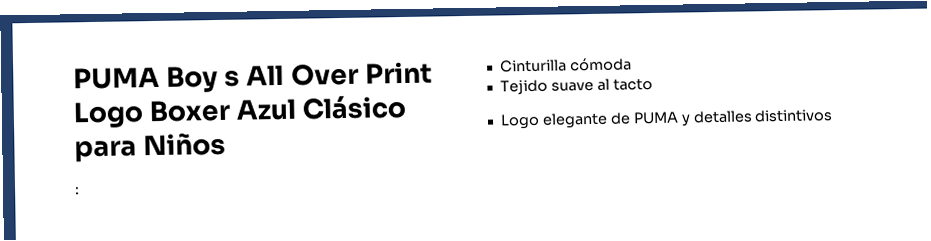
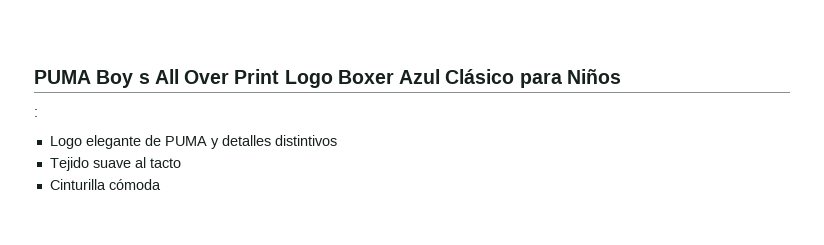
- Cinturilla cómoda
- Tejido suave al tacto
+ Tejido suave al tacto
+ Cinturilla cómoda

